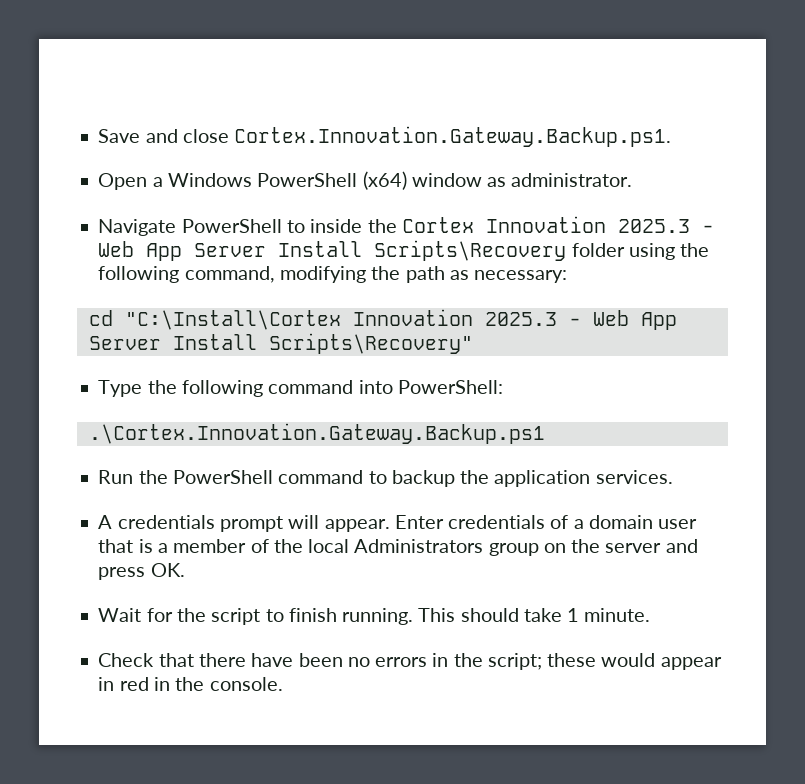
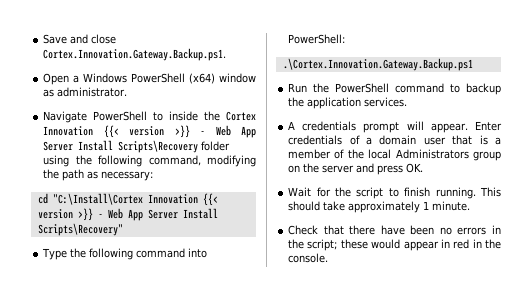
- Navigate PowerShell to inside the Cortex Innovation 2025.3 - Web App Server Install Scripts\Recovery folder using the following command, modifying the path as necessary:
+ Navigate PowerShell to inside the Cortex Innovation {{< version >}} - Web App Server Install Scripts\Recovery folder using the following command, modifying the path as necessary:
- cd "C:\Install\Cortex Innovation 2025.3 - Web App Server Install Scripts\Recovery"
+ cd "C:\Install\Cortex Innovation {{< version >}} - Web App Server Install Scripts\Recovery"
- This should take 1 minute.
+ This should take approximately 1 minute.

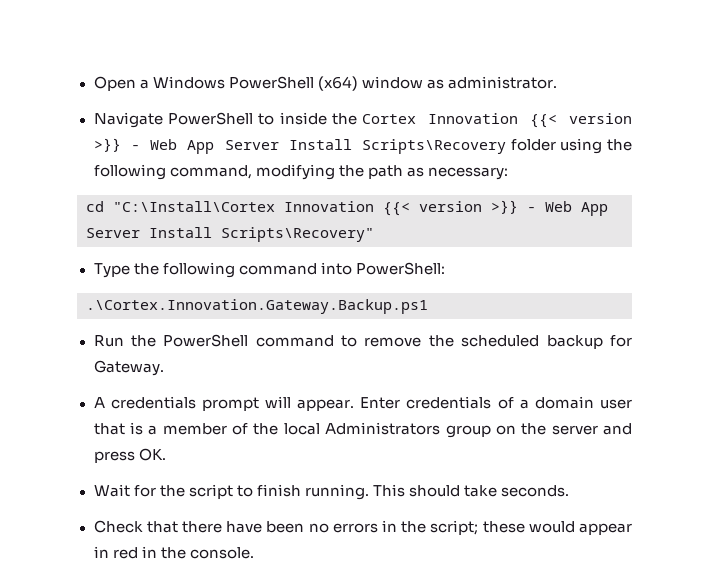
- Save and close Cortex.Innovation.Gateway.Backup.ps1.
- Run the PowerShell command to backup the application services.
+ Run the PowerShell command to remove the scheduled backup for Gateway.
- This should take approximately 1 minute.
+ This should take seconds.

